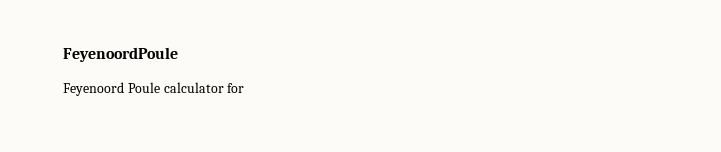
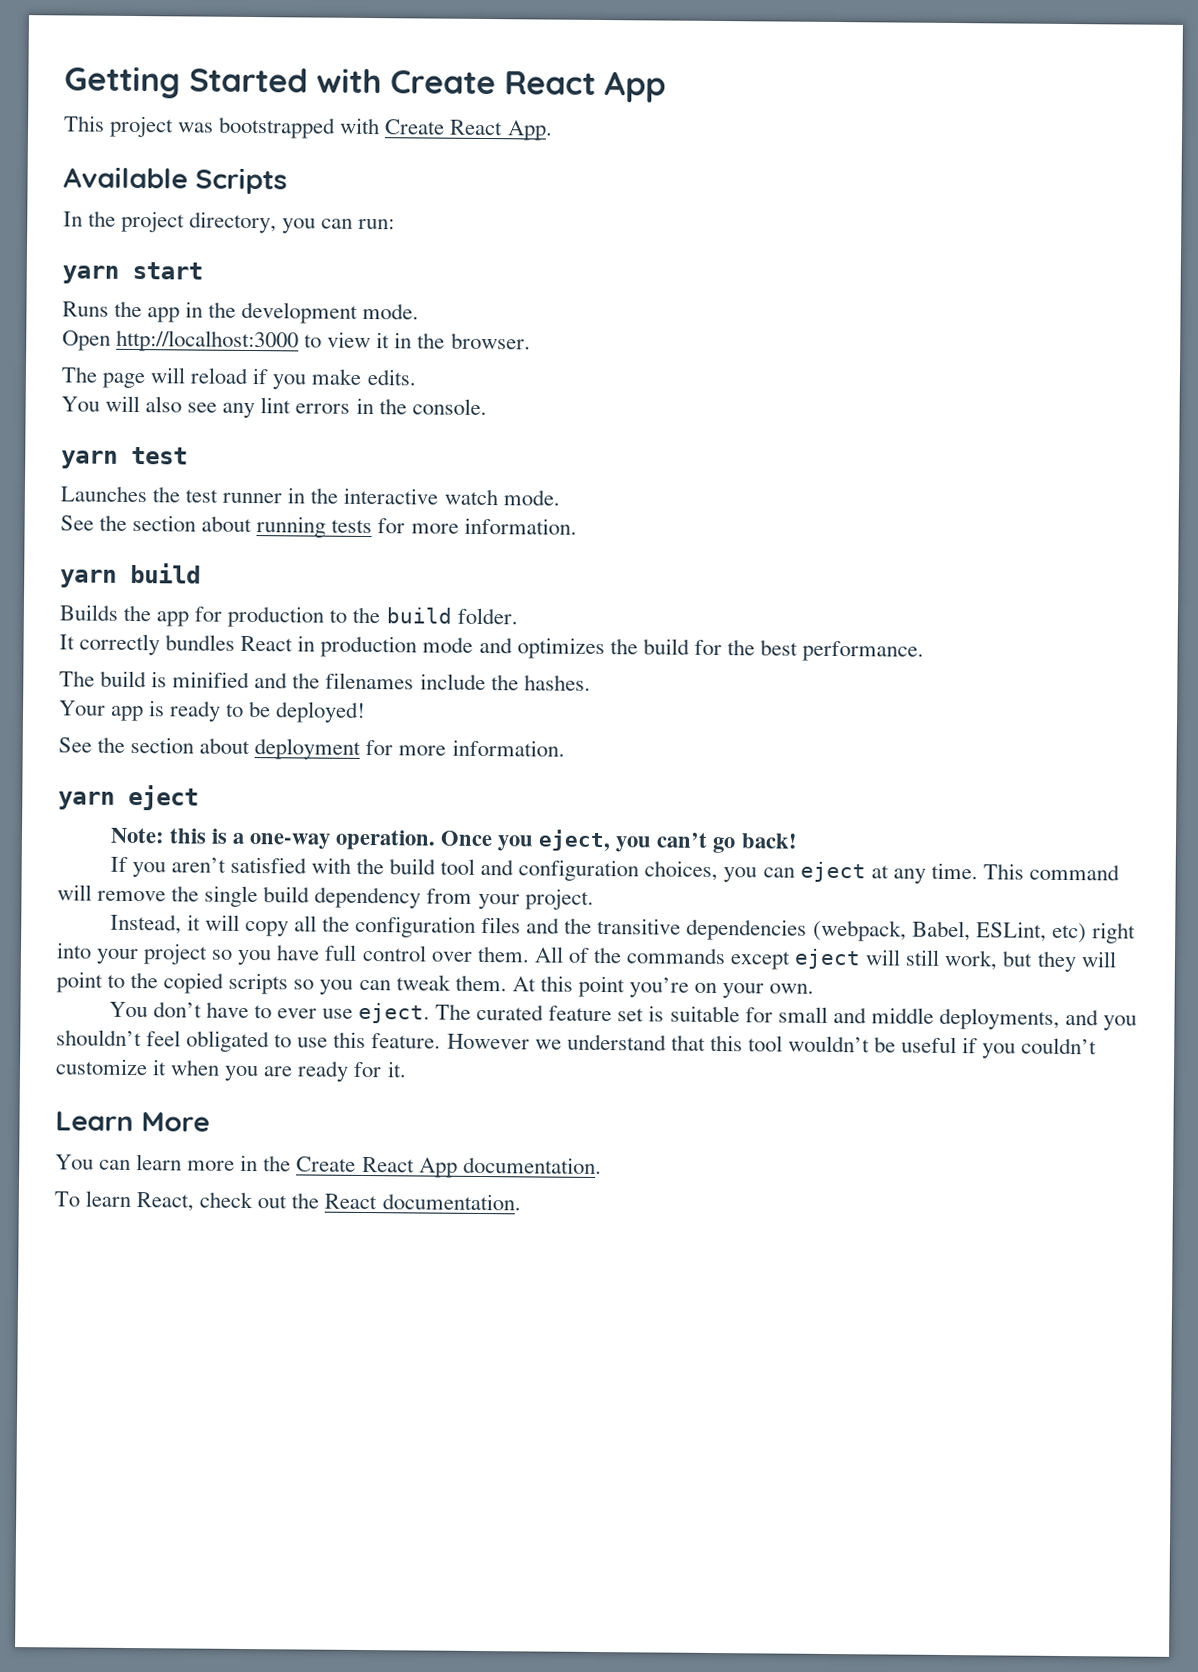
- FeyenoordPoule
- Feyenoord Poule calculator for
+ Getting Started with Create React App
+ This project was bootstrapped with Create React App.
+ Available Scripts
+ In the project directory, you can run:
+ yarn start
+ Runs the app in the development mode.
+ Open http://localhost:3000 to view it in the browser.
+ The page will reload if you make edits.
+ You will also see any lint errors in the console.
+ yarn test
+ Launches the test runner in the interactive watch mode.
+ See the section about running tests for more information.
+ yarn build
+ Builds the app for production to the build folder.
+ It correctly bundles React in production mode and optimizes the build for the best performance.
+ The build is minified and the filenames include the hashes.
+ Your app is ready to be deployed!
+ See the section about deployment for more information.
+ yarn eject
+ Note: this is a one-way operation. Once you eject, you can’t go back!
+ If you aren’t satisfied with the build tool and configuration choices, you can eject at any time. This command will remove the single build dependency from your project.
+ Instead, it will copy all the configuration files and the transitive dependencies (webpack, Babel, ESLint, etc) right into your project so you have full control over them. All of the commands except eject will still work, but they will point to the copied scripts so you can tweak them. At this point you’re on your own.
+ You don’t have to ever use eject. The curated feature set is suitable for small and middle deployments, and you shouldn’t feel obligated to use this feature. However we understand that this tool wouldn’t be useful if you couldn’t customize it when you are ready for it.
+ Learn More
+ You can learn more in the Create React App documentation.
+ To learn React, check out the React documentation.

